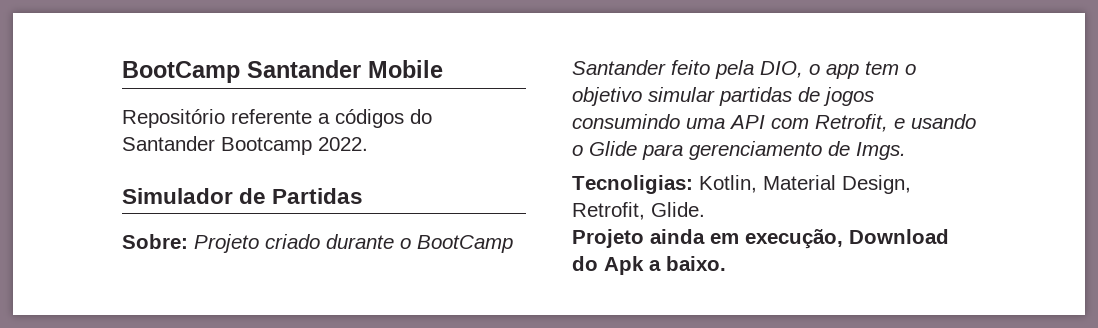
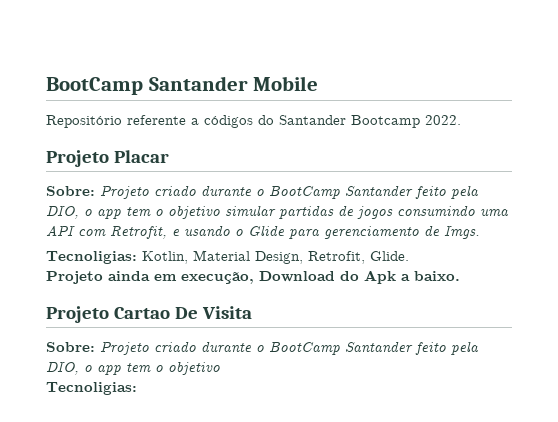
- Simulador de Partidas
+ Projeto Placar
+ Projeto Cartao De Visita
+ Sobre: Projeto criado durante o BootCamp Santander feito pela DIO, o app tem o objetivo
+ Tecnoligias:

